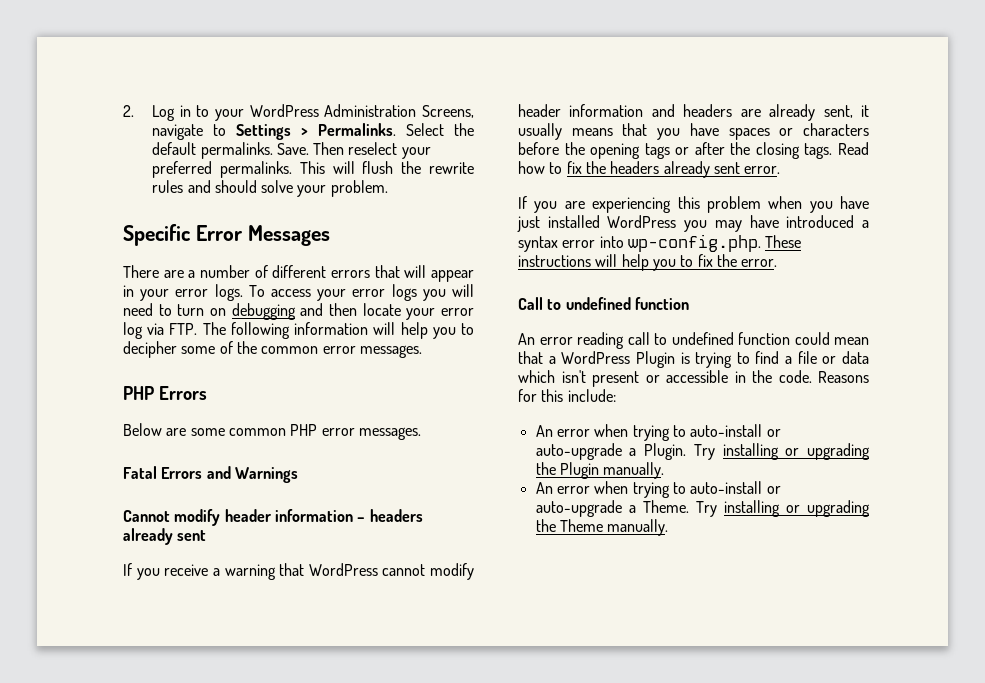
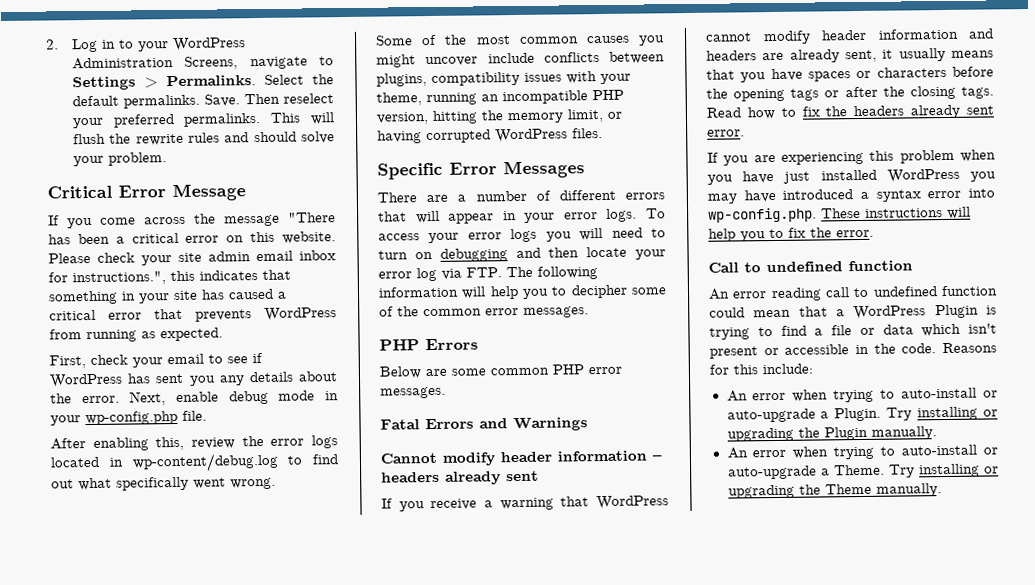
+ Critical Error Message
+ If you come across the message "There has been a critical error on this website. Please check your site admin email inbox for instructions.", this indicates that something in your site has caused a critical error that prevents WordPress from running as expected.
+ First, check your email to see if WordPress has sent you any details about the error. Next, enable debug mode in your wp-config.php file.
+ After enabling this, review the error logs located in wp-content/debug.log to find out what specifically went wrong.
+ Some of the most common causes you might uncover include conflicts between plugins, compatibility issues with your theme, running an incompatible PHP version, hitting the memory limit, or having corrupted WordPress files.

